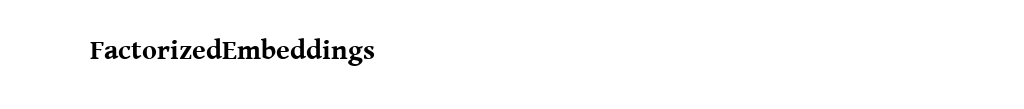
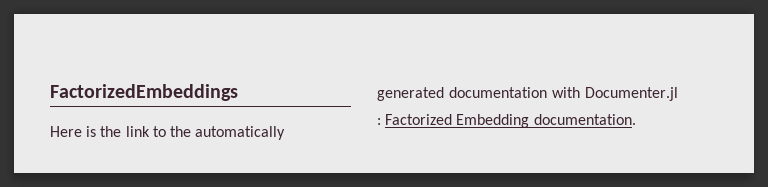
+ Here is the link to the automatically generated documentation with Documenter.jl : Factorized Embedding documentation.

